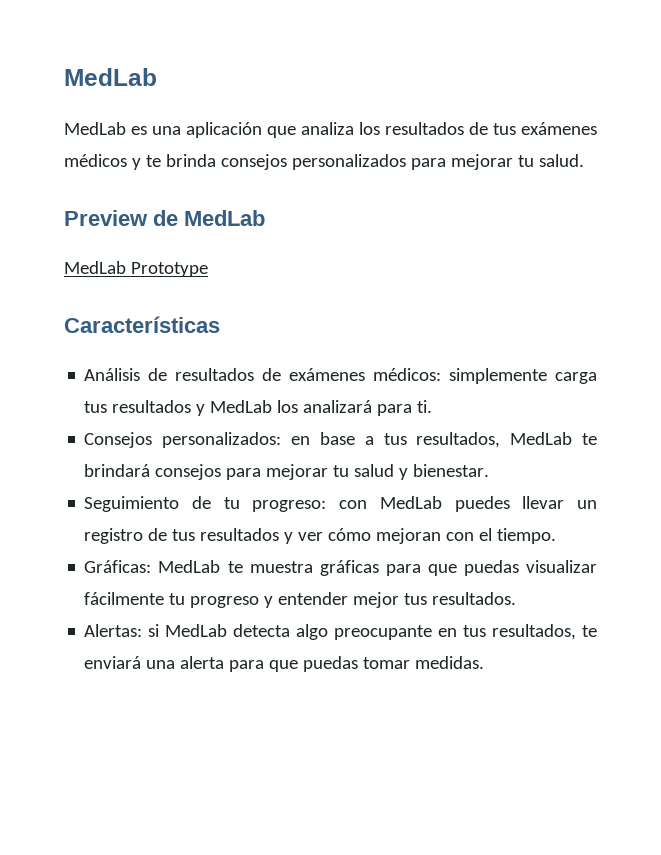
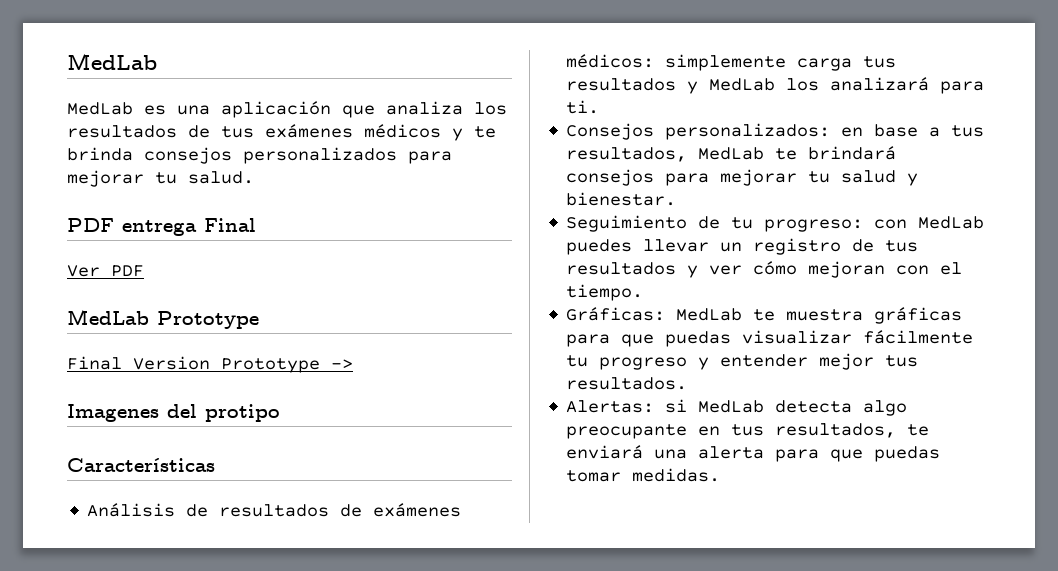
- Preview de MedLab
+ PDF entrega Final
+ Ver PDF
  MedLab Prototype
+ Final Version Prototype ->
+ Imagenes del protipo

